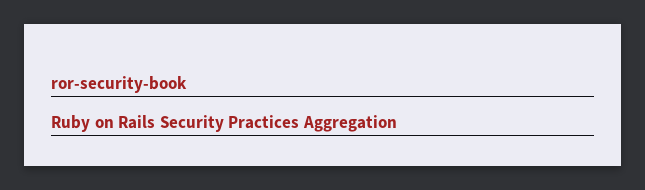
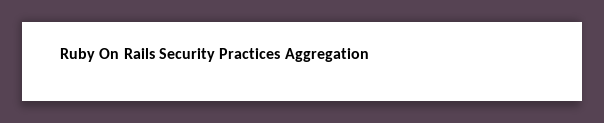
- ror-security-book
- Ruby on Rails Security Practices Aggregation
+ Ruby On Rails Security Practices Aggregation

